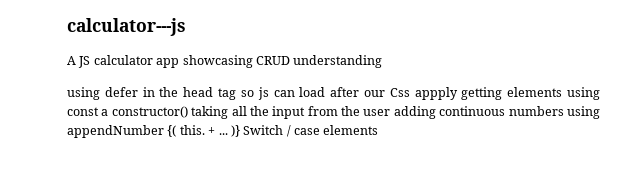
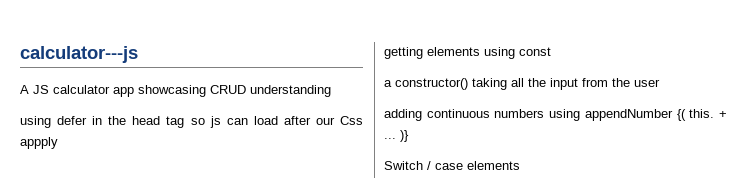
- using defer in the head tag so js can load after our Css appply getting elements using const a constructor() taking all the input from the user adding continuous numbers using appendNumber {( this.
+ using defer in the head tag so js can load after our Css appply
+ getting elements using const
+ a constructor() taking all the input from the user
+ adding continuous numbers using appendNumber {( this.
- + ... )} Switch / case elements
+ + ... )}
+ Switch / case elements

